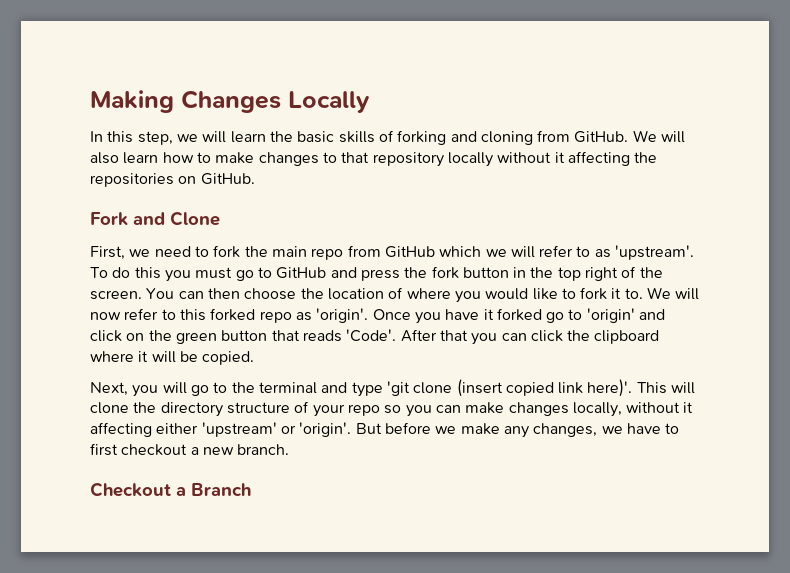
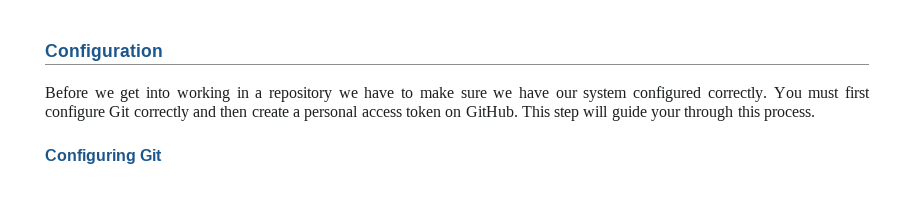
- Making Changes Locally
- In this step, we will learn the basic skills of forking and cloning from GitHub. We will also learn how to make changes to that repository locally without it affecting the repositories on GitHub.
- Fork and Clone
- First, we need to fork the main repo from GitHub which we will refer to as 'upstream'. To do this you must go to GitHub and press the fork button in the top right of the screen. You can then choose the location of where you would like to fork it to. We will now refer to this forked repo as 'origin'. Once you have it forked go to 'origin' and click on the green button that reads 'Code'. After that you can click the clipboard where it will be copied.
- Next, you will go to the terminal and type 'git clone (insert copied link here)'. This will clone the directory structure of your repo so you can make changes locally, without it affecting either 'upstream' or 'origin'. But before we make any changes, we have to first checkout a new branch.
- Checkout a Branch
+ Configuration
+ Before we get into working in a repository we have to make sure we have our system configured correctly. You must first configure Git correctly and then create a personal access token on GitHub. This step will guide your through this process.
+ Configuring Git

